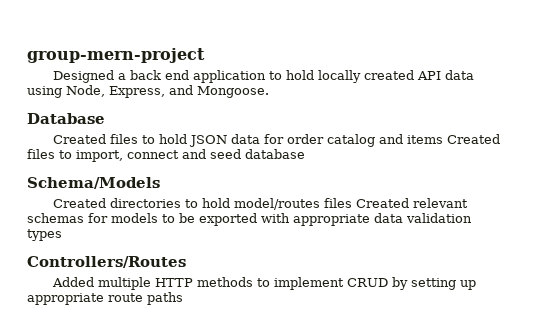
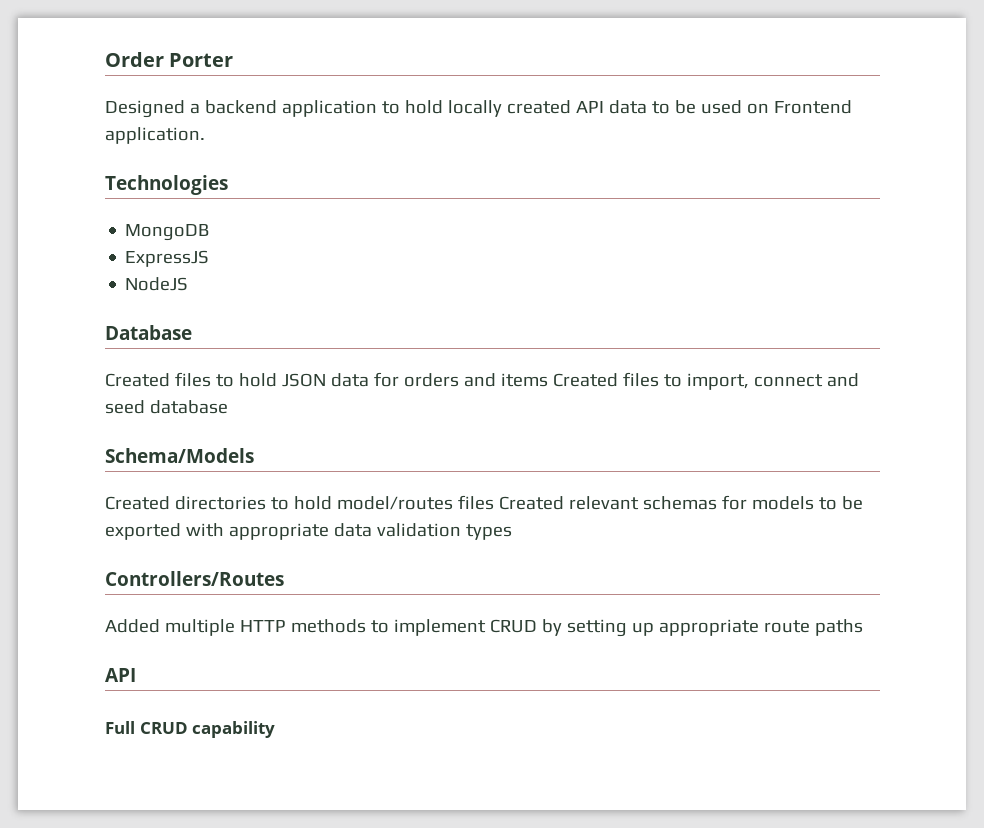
- group-mern-project
+ Order Porter
- Designed a back end application to hold locally created API data using Node, Express, and Mongoose.
+ Designed a backend application to hold locally created API data to be used on Frontend application.
+ Technologies
+ MongoDB
+ ExpressJS
+ NodeJS
- Created files to hold JSON data for order catalog and items Created files to import, connect and seed database
+ Created files to hold JSON data for orders and items Created files to import, connect and seed database
  Added multiple HTTP methods to implement CRUD by setting up appropriate route paths
+ API
+ Full CRUD capability

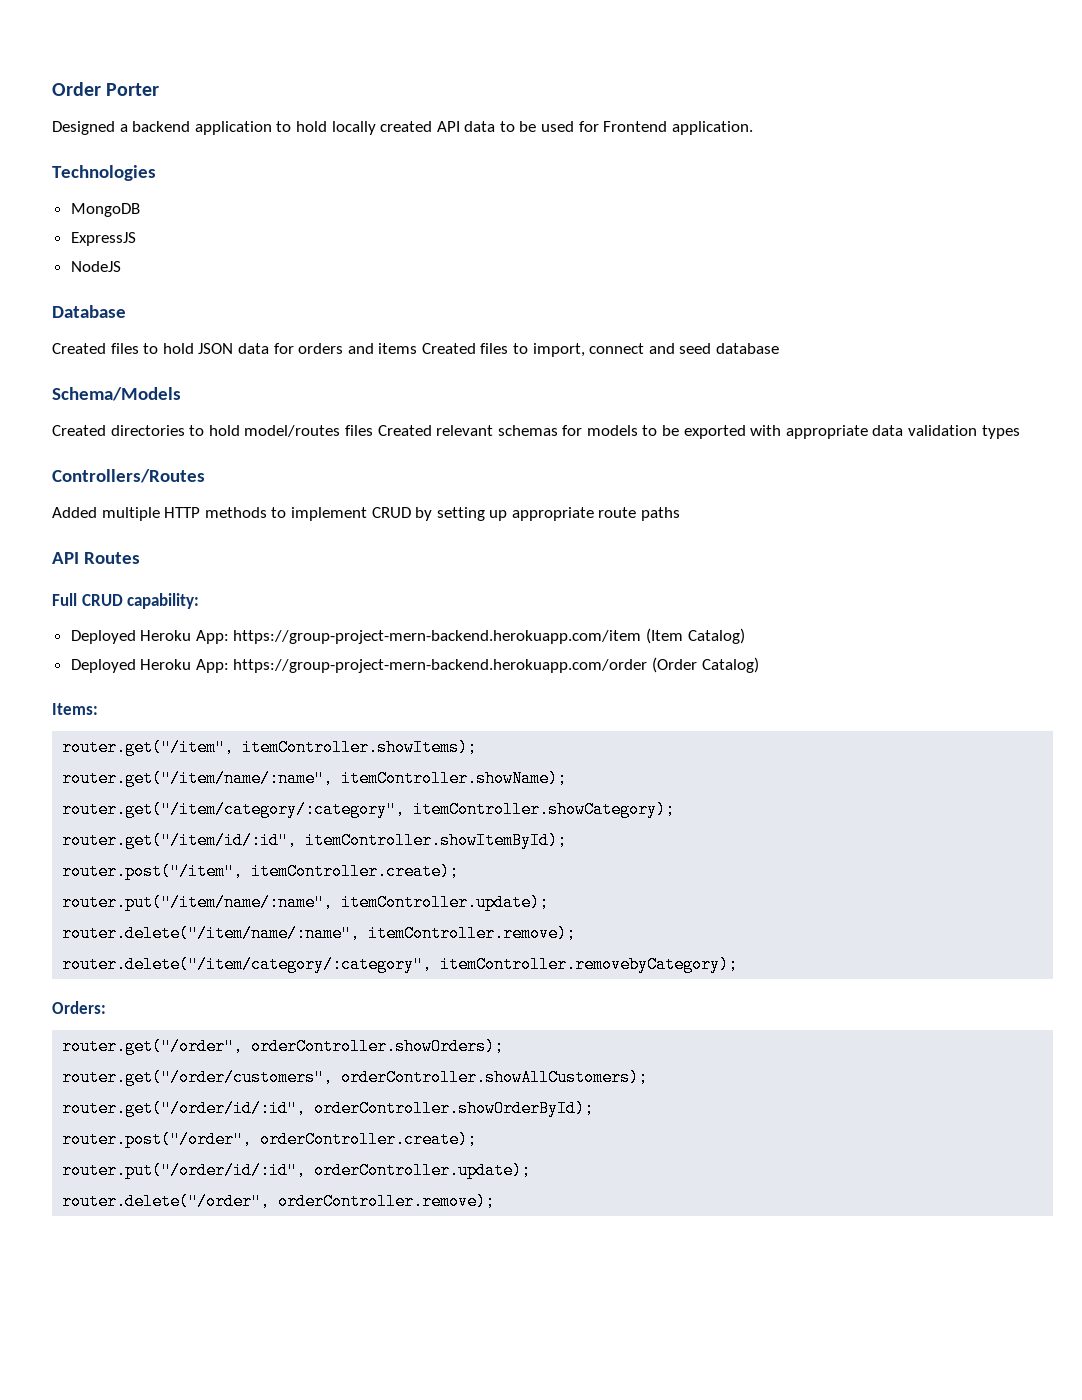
- Designed a backend application to hold locally created API data to be used on Frontend application.
+ Designed a backend application to hold locally created API data to be used for Frontend application.
  Added multiple HTTP methods to implement CRUD by setting up appropriate route paths
- API
+ API Routes
- Full CRUD capability
+ Full CRUD capability:
+ Deployed Heroku App: https://group-project-mern-backend.herokuapp.com/item (Item Catalog)
+ Deployed Heroku App: https://group-project-mern-backend.herokuapp.com/order (Order Catalog)
+ Items:
+ router.get("/item", itemController.showItems);
+ router.get("/item/name/:name", itemController.showName);
+ router.get("/item/category/:category", itemController.showCategory);
+ router.get("/item/id/:id", itemController.showItemById);
+ router.post("/item", itemController.create);
+ router.put("/item/name/:name", itemController.update);
+ router.delete("/item/name/:name", itemController.remove);
+ router.delete("/item/category/:category", itemController.removebyCategory);
+ Orders:
+ router.get("/order", orderController.showOrders);
+ router.get("/order/customers", orderController.showAllCustomers);
+ router.get("/order/id/:id", orderController.showOrderById);
+ router.post("/order", orderController.create);
+ router.put("/order/id/:id", orderController.update);
+ router.delete("/order", orderController.remove);

